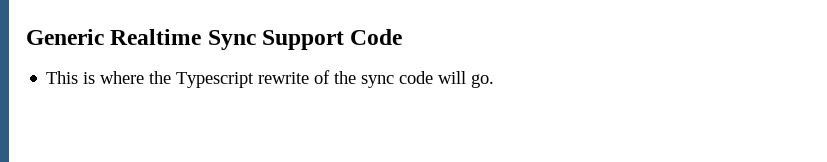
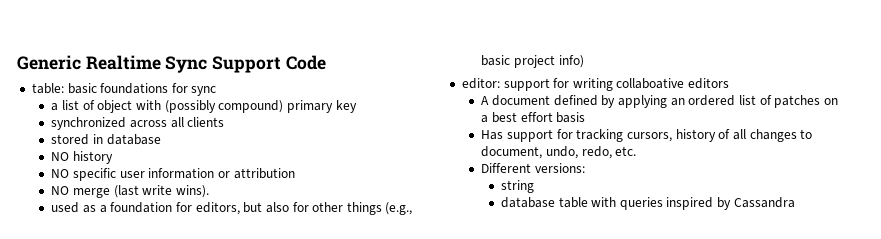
- This is where the Typescript rewrite of the sync code will go.
+ table: basic foundations for sync
+ a list of object with (possibly compound) primary key
+ synchronized across all clients
+ stored in database
+ NO history
+ NO specific user information or attribution
+ NO merge (last write wins).
+ used as a foundation for editors, but also for other things (e.g., basic project info)
+ editor: support for writing collaboative editors
+ A document defined by applying an ordered list of patches on a best effort basis
+ Has support for tracking cursors, history of all changes to document, undo, redo, etc.
+ Different versions:
+ string
+ database table with queries inspired by Cassandra

